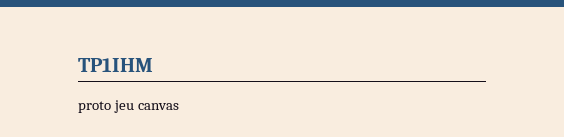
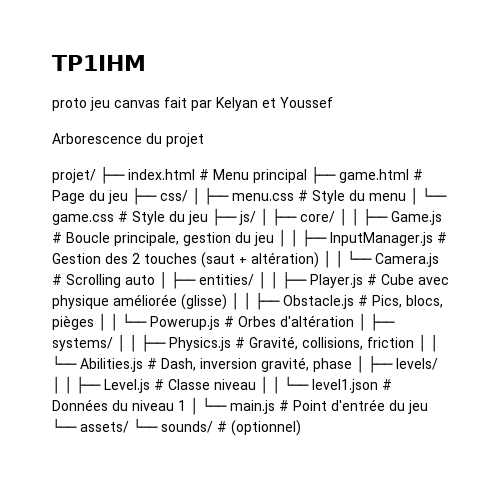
- proto jeu canvas
+ proto jeu canvas fait par Kelyan et Youssef
+ Arborescence du projet
+ projet/ ├── index.html # Menu principal ├── game.html # Page du jeu ├── css/ │ ├── menu.css # Style du menu │ └── game.css # Style du jeu ├── js/ │ ├── core/ │ │ ├── Game.js # Boucle principale, gestion du jeu │ │ ├── InputManager.js # Gestion des 2 touches (saut + altération) │ │ └── Camera.js # Scrolling auto │ ├── entities/ │ │ ├── Player.js # Cube avec physique améliorée (glisse) │ │ ├── Obstacle.js # Pics, blocs, pièges │ │ └── Powerup.js # Orbes d'altération │ ├── systems/ │ │ ├── Physics.js # Gravité, collisions, friction │ │ └── Abilities.js # Dash, inversion gravité, phase │ ├── levels/ │ │ ├── Level.js # Classe niveau │ │ └── level1.json # Données du niveau 1 │ └── main.js # Point d'entrée du jeu └── assets/ └── sounds/ # (optionnel)

